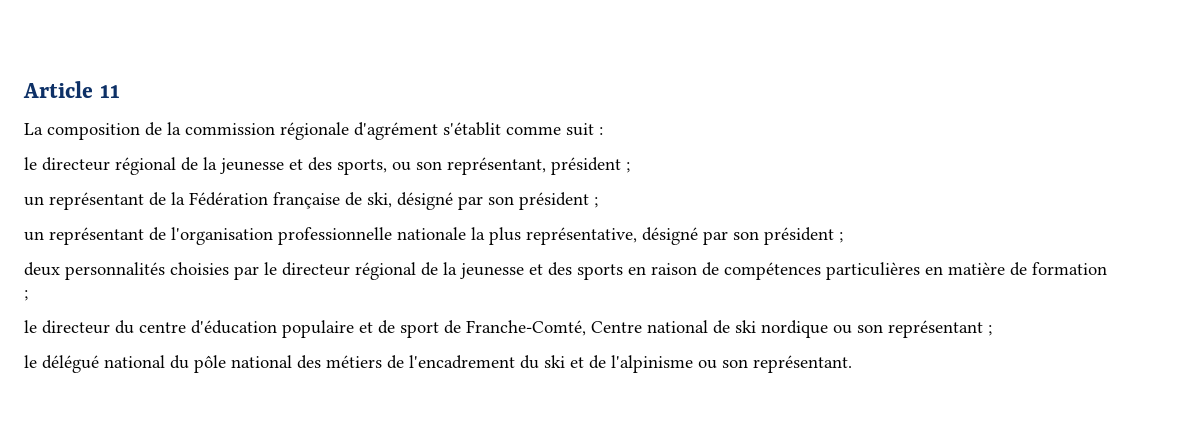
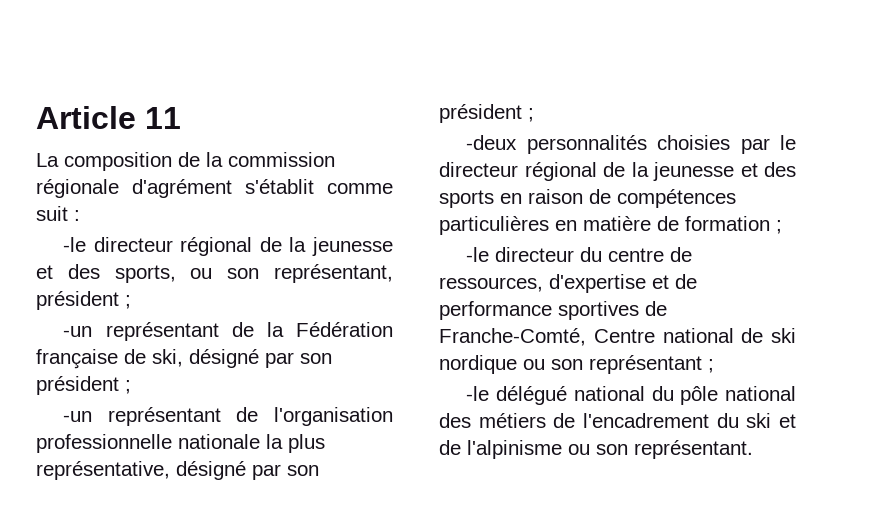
- le directeur régional de la jeunesse et des sports, ou son représentant, président ;
+ -le directeur régional de la jeunesse et des sports, ou son représentant, président ;
- un représentant de la Fédération française de ski, désigné par son président ;
+ -un représentant de la Fédération française de ski, désigné par son président ;
- un représentant de l'organisation professionnelle nationale la plus représentative, désigné par son président ;
+ -un représentant de l'organisation professionnelle nationale la plus représentative, désigné par son président ;
- deux personnalités choisies par le directeur régional de la jeunesse et des sports en raison de compétences particulières en matière de formation ;
+ -deux personnalités choisies par le directeur régional de la jeunesse et des sports en raison de compétences particulières en matière de formation ;
- le directeur du centre d'éducation populaire et de sport de Franche-Comté, Centre national de ski nordique ou son représentant ;
+ -le directeur du centre de ressources, d'expertise et de performance sportives de Franche-Comté, Centre national de ski nordique ou son représentant ;
- le délégué national du pôle national des métiers de l'encadrement du ski et de l'alpinisme ou son représentant.
+ -le délégué national du pôle national des métiers de l'encadrement du ski et de l'alpinisme ou son représentant.

